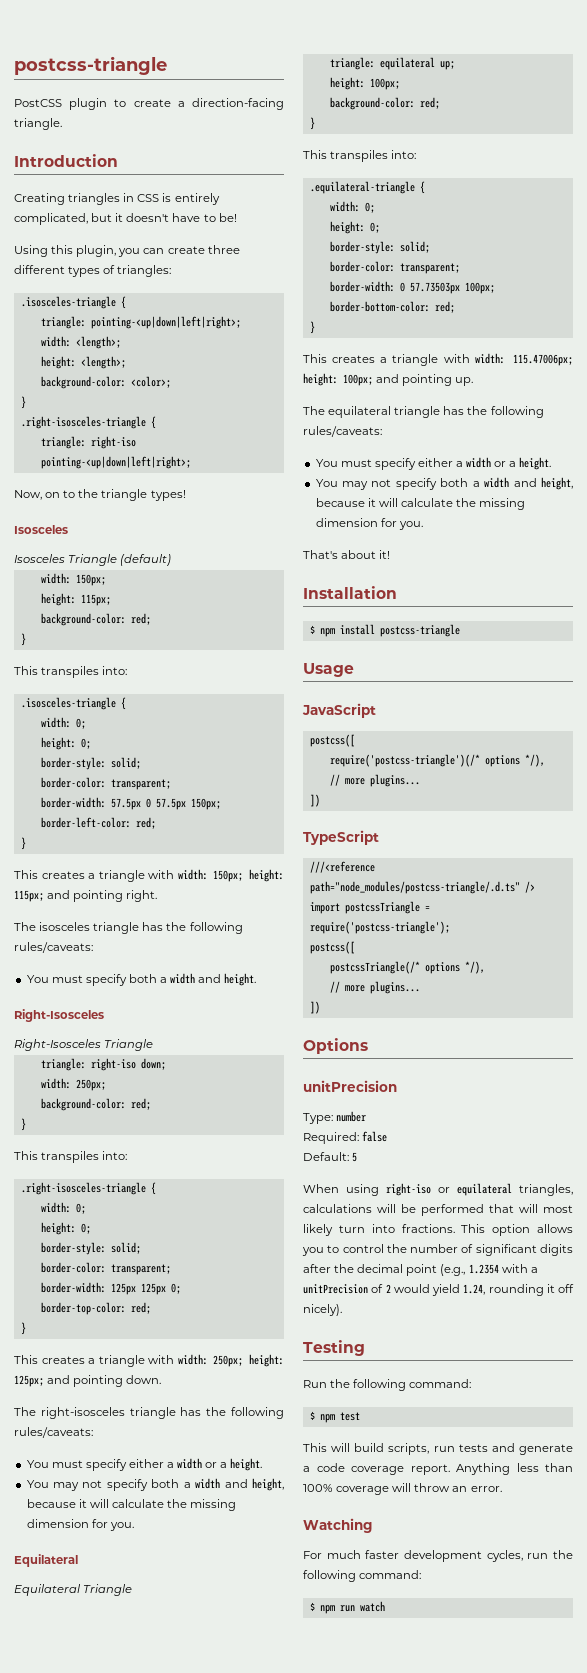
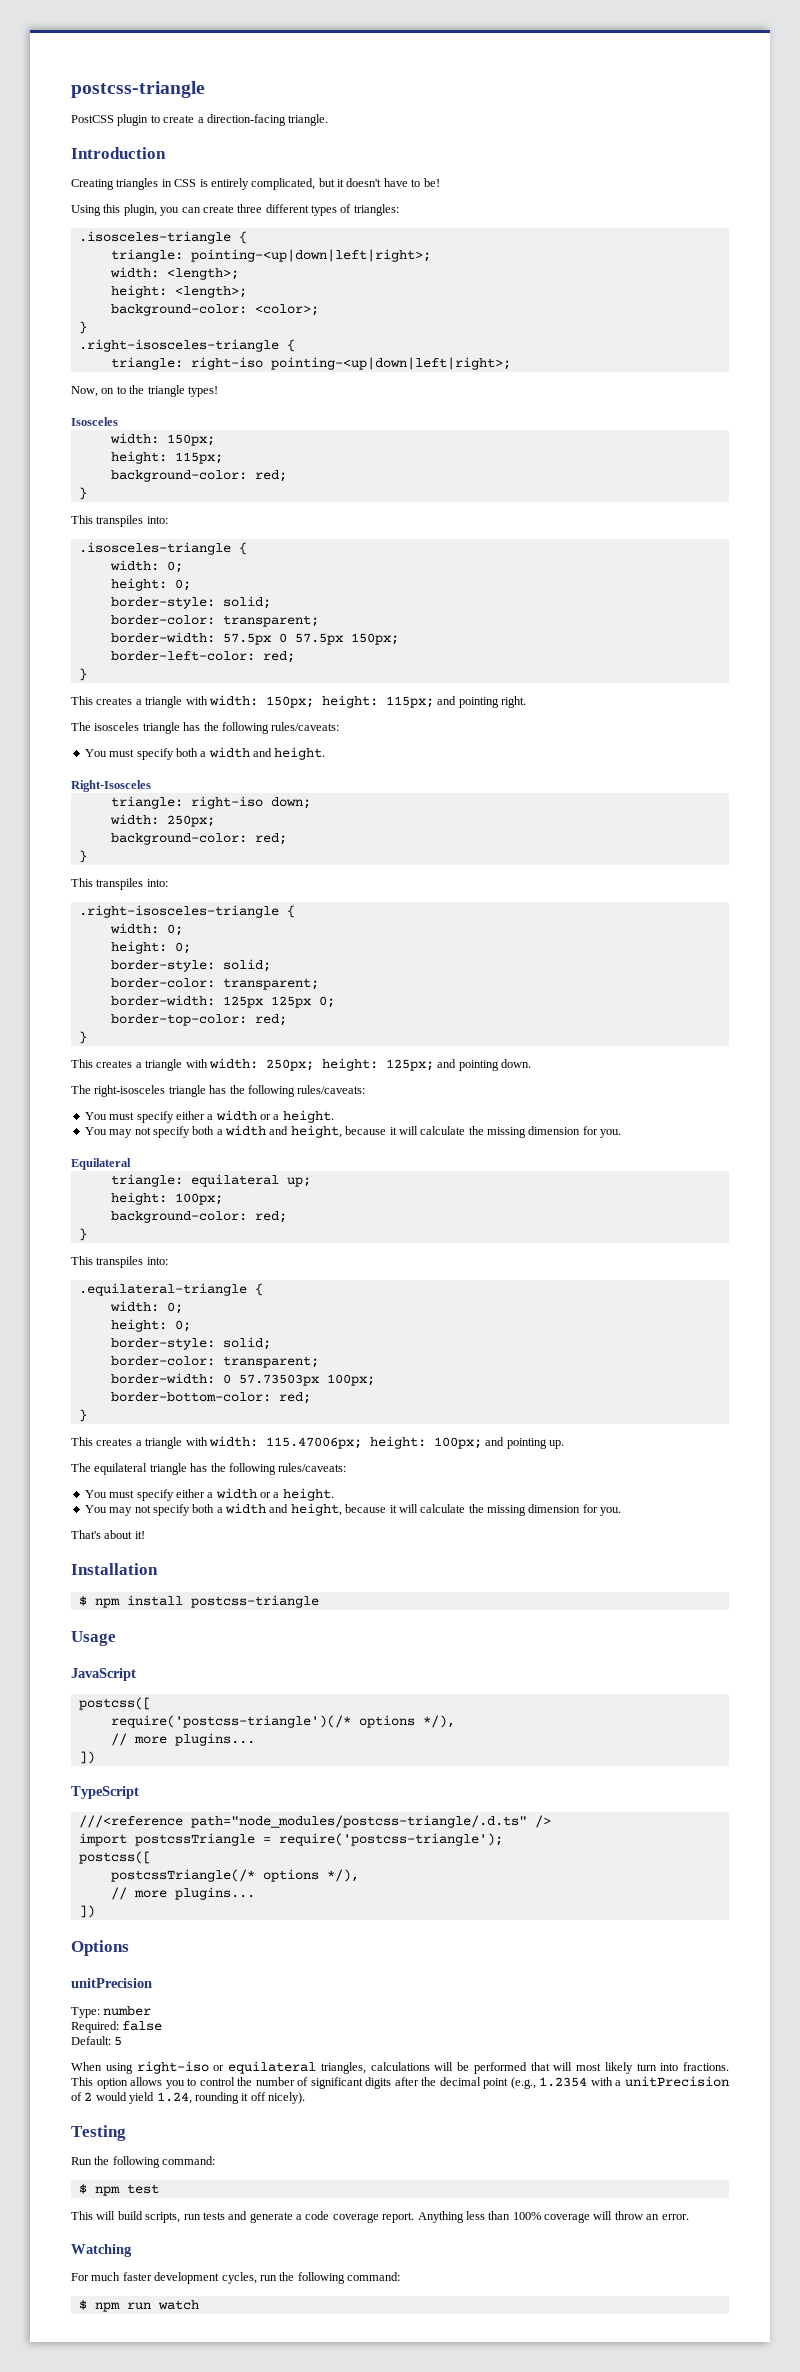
- Isosceles Triangle (default)
- Right-Isosceles Triangle
- Equilateral Triangle

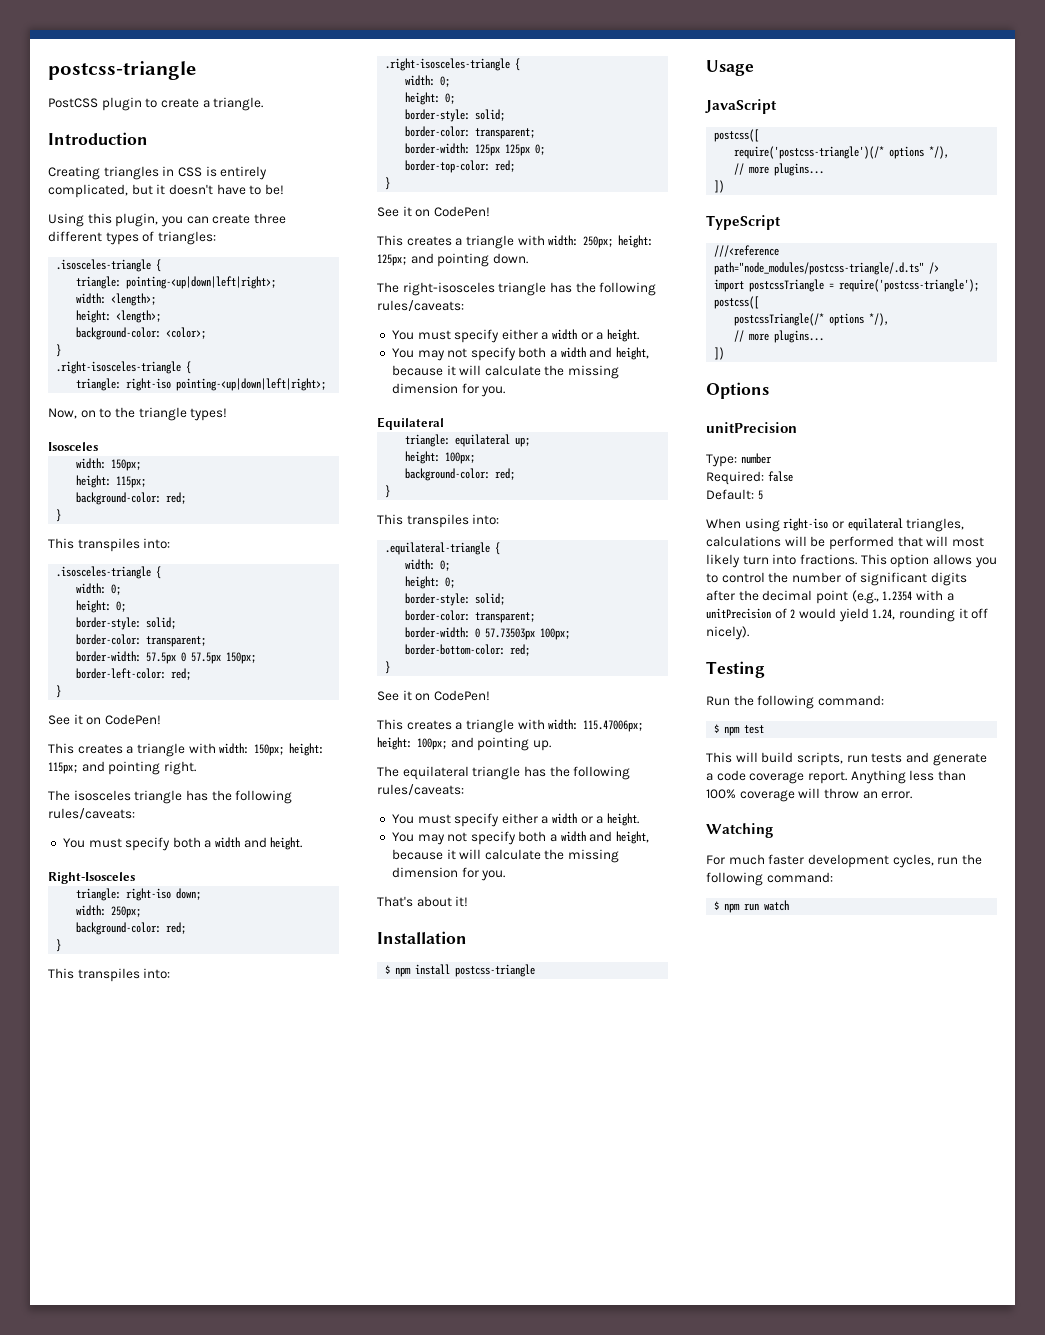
- PostCSS plugin to create a direction-facing triangle.
+ PostCSS plugin to create a triangle.
  border-left-color: red;
  }
+ See it on CodePen!
  border-top-color: red;
  }
+ See it on CodePen!
  border-bottom-color: red;
  }
+ See it on CodePen!

